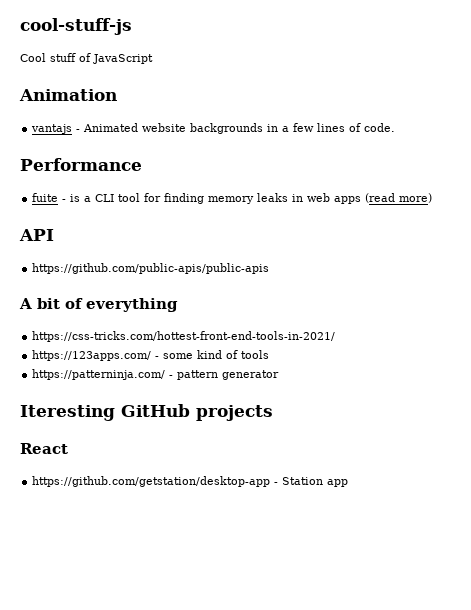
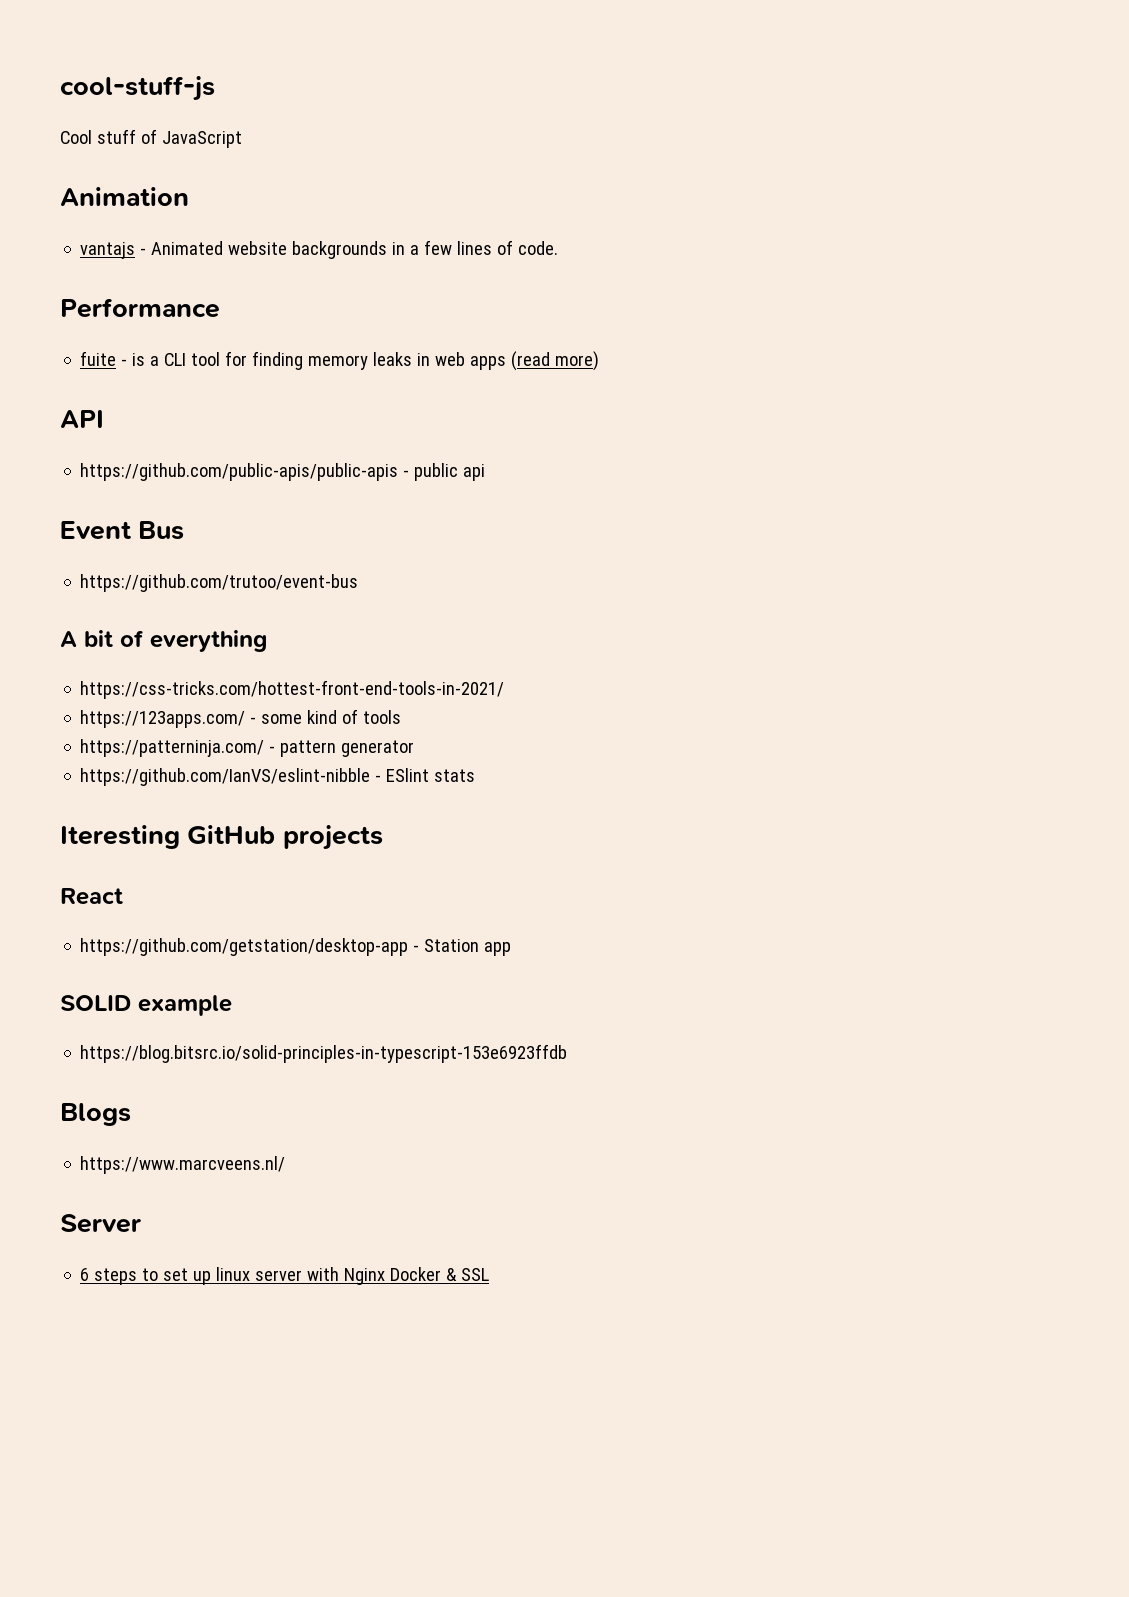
- https://github.com/public-apis/public-apis
+ https://github.com/public-apis/public-apis - public api
+ Event Bus
+ https://github.com/trutoo/event-bus
+ https://github.com/IanVS/eslint-nibble - ESlint stats
+ SOLID example
+ https://blog.bitsrc.io/solid-principles-in-typescript-153e6923ffdb
+ Blogs
+ https://www.marcveens.nl/
+ Server
+ 6 steps to set up linux server with Nginx Docker & SSL

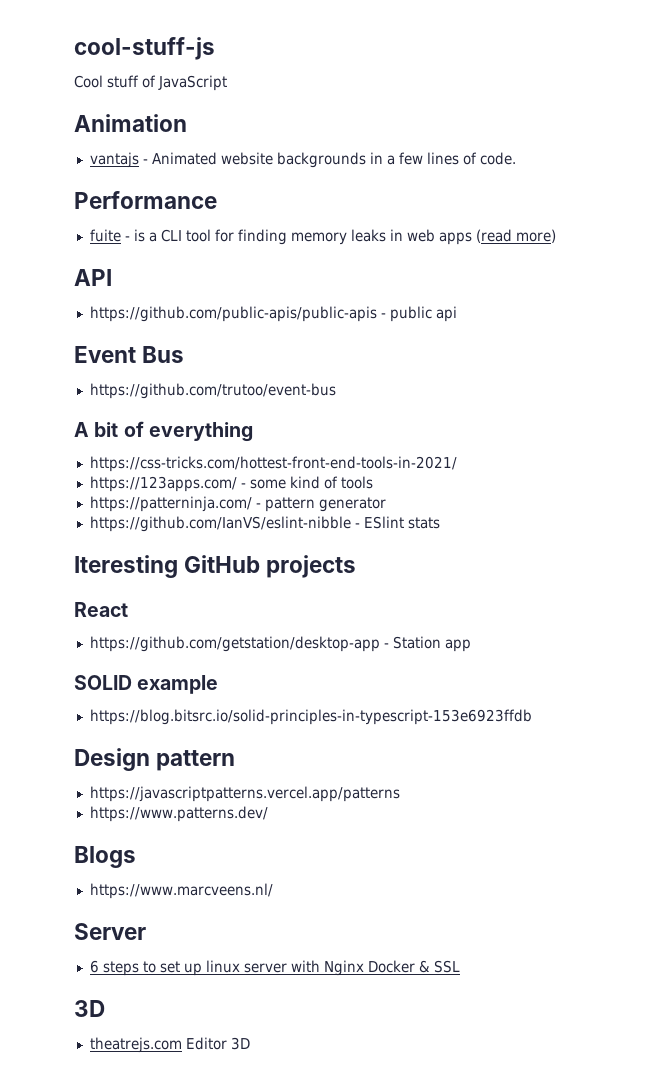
+ Design pattern
+ https://javascriptpatterns.vercel.app/patterns
+ https://www.patterns.dev/
  6 steps to set up linux server with Nginx Docker & SSL
+ 3D
+ theatrejs.com Editor 3D

